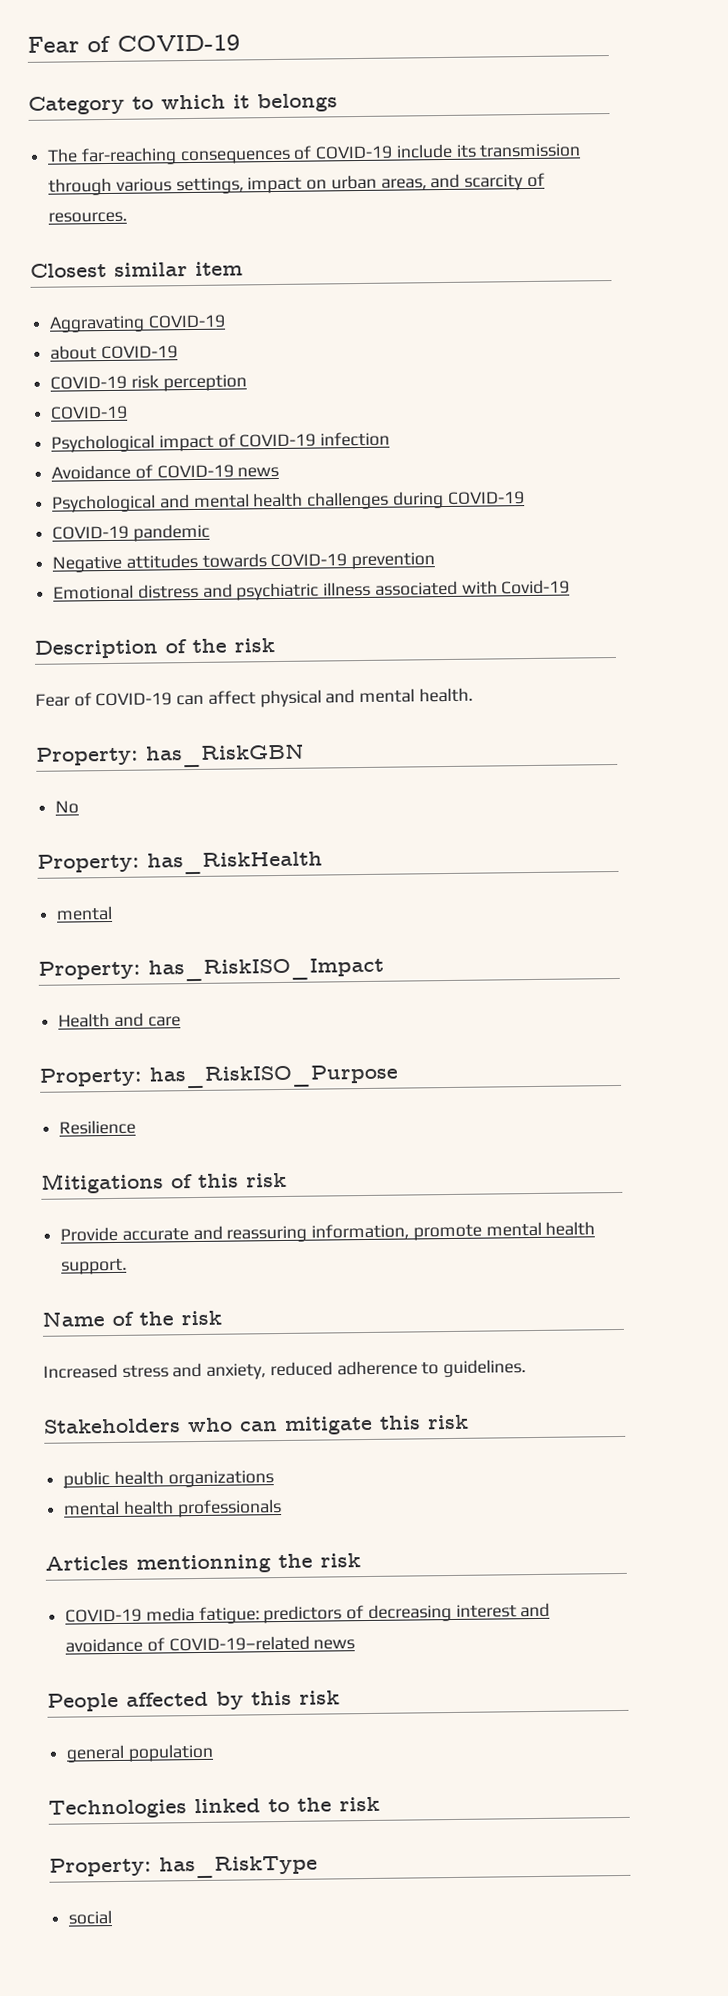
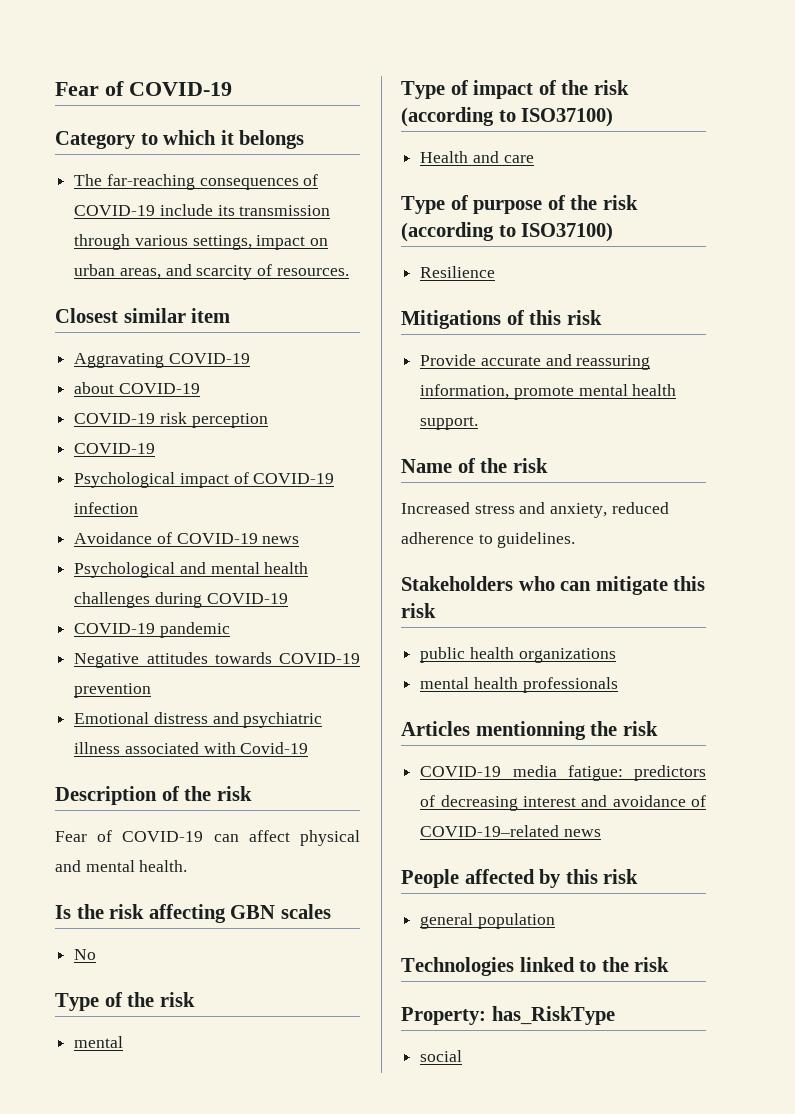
- Property: has_RiskGBN
+ Is the risk affecting GBN scales
  No
- Property: has_RiskHealth
+ Type of the risk
  mental
- Property: has_RiskISO_Impact
+ Type of impact of the risk (according to ISO37100)
  Health and care
- Property: has_RiskISO_Purpose
+ Type of purpose of the risk (according to ISO37100)

